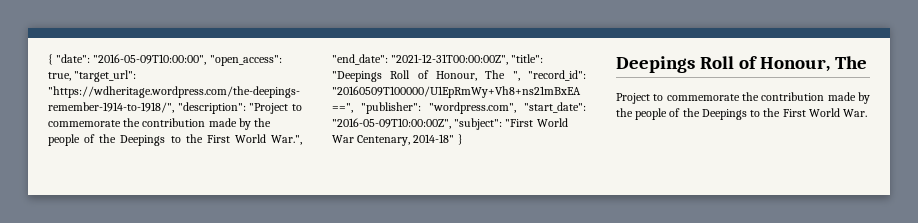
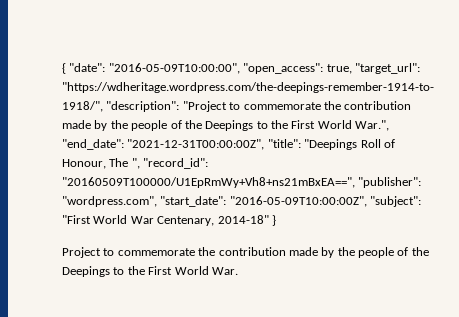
- Deepings Roll of Honour, The

